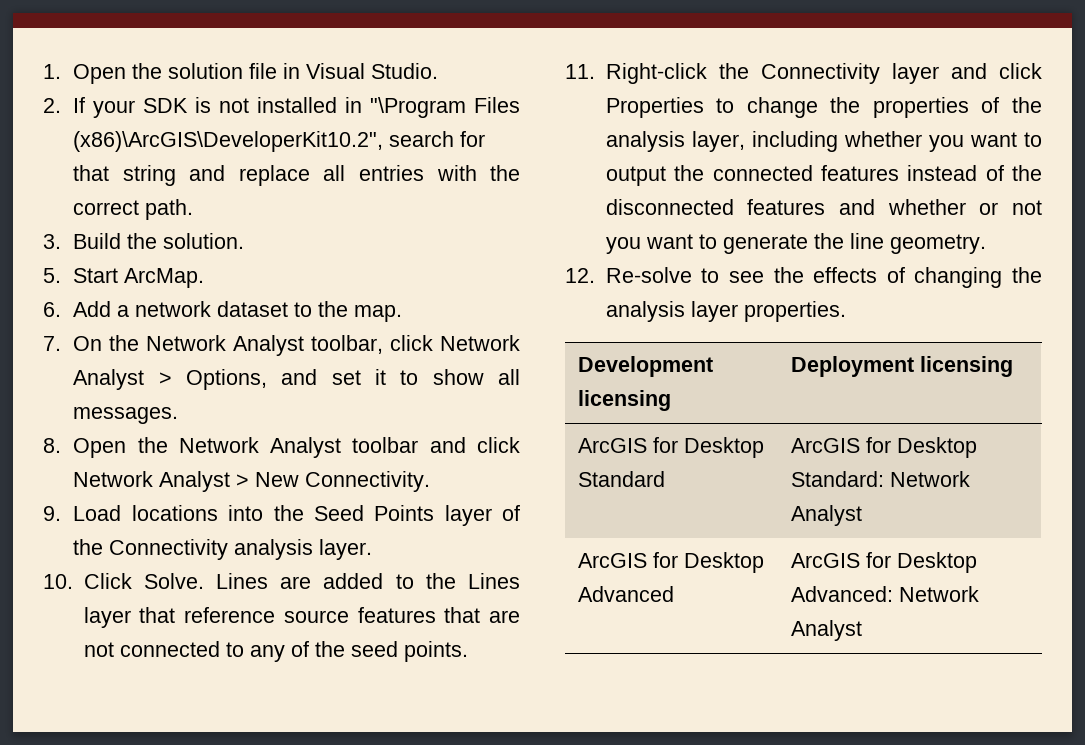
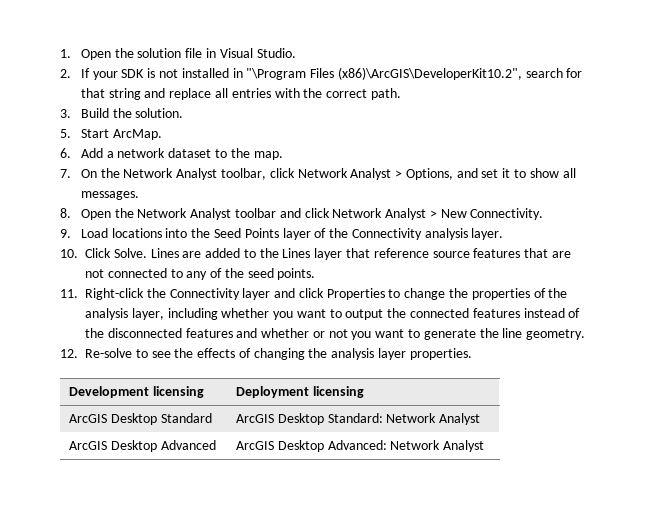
- ArcGIS for Desktop Standard | ArcGIS for Desktop Standard: Network Analyst
+ ArcGIS Desktop Standard | ArcGIS Desktop Standard: Network Analyst
- ArcGIS for Desktop Advanced | ArcGIS for Desktop Advanced: Network Analyst
+ ArcGIS Desktop Advanced | ArcGIS Desktop Advanced: Network Analyst

